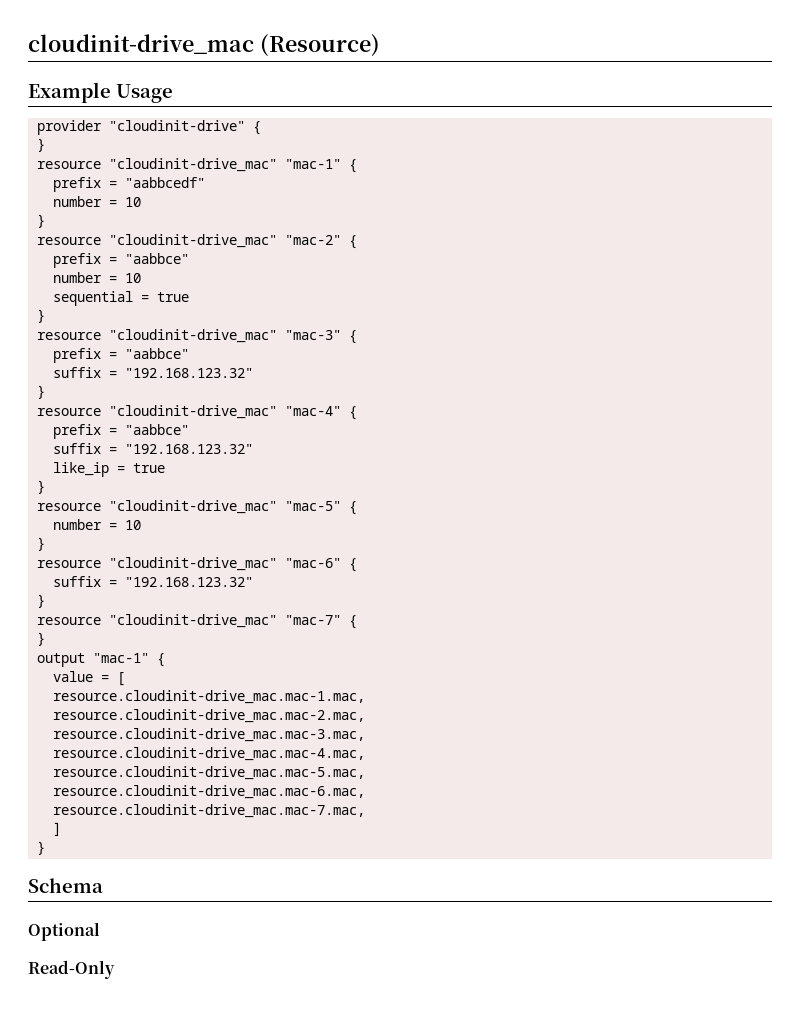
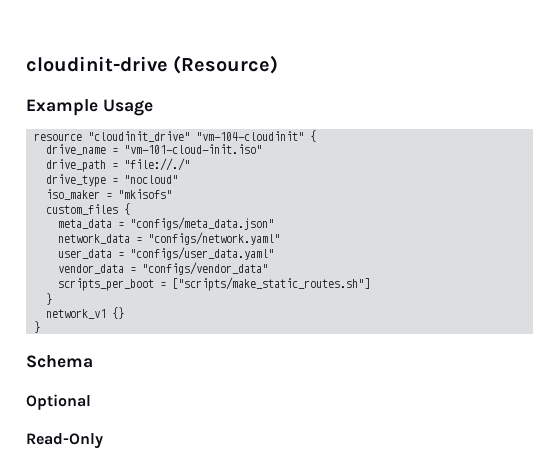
- cloudinit-drive_mac (Resource)
+ cloudinit-drive (Resource)
- provider "cloudinit-drive" {
+ resource "cloudinit_drive" "vm-104-cloudinit" {
+ drive_name = "vm-101-cloud-init.iso"
+ drive_path = "file://./"
+ drive_type = "nocloud"
+ iso_maker = "mkisofs"
+ custom_files {
+ meta_data = "configs/meta_data.json"
+ network_data = "configs/network.yaml"
+ user_data = "configs/user_data.yaml"
+ vendor_data = "configs/vendor_data"
+ scripts_per_boot = ["scripts/make_static_routes.sh"]
  }
- resource "cloudinit-drive_mac" "mac-1" {
- prefix = "aabbcedf"
- number = 10
- }
- resource "cloudinit-drive_mac" "mac-2" {
- prefix = "aabbce"
- number = 10
- sequential = true
- }
- resource "cloudinit-drive_mac" "mac-3" {
- prefix = "aabbce"
- suffix = "192.168.123.32"
- }
- resource "cloudinit-drive_mac" "mac-4" {
- prefix = "aabbce"
- suffix = "192.168.123.32"
- like_ip = true
- }
- resource "cloudinit-drive_mac" "mac-5" {
- number = 10
- }
- resource "cloudinit-drive_mac" "mac-6" {
- suffix = "192.168.123.32"
- }
- resource "cloudinit-drive_mac" "mac-7" {
- }
- output "mac-1" {
- value = [
- resource.cloudinit-drive_mac.mac-1.mac,
- resource.cloudinit-drive_mac.mac-2.mac,
- resource.cloudinit-drive_mac.mac-3.mac,
- resource.cloudinit-drive_mac.mac-4.mac,
- resource.cloudinit-drive_mac.mac-5.mac,
- resource.cloudinit-drive_mac.mac-6.mac,
- resource.cloudinit-drive_mac.mac-7.mac,
- ]
+ network_v1 {}

